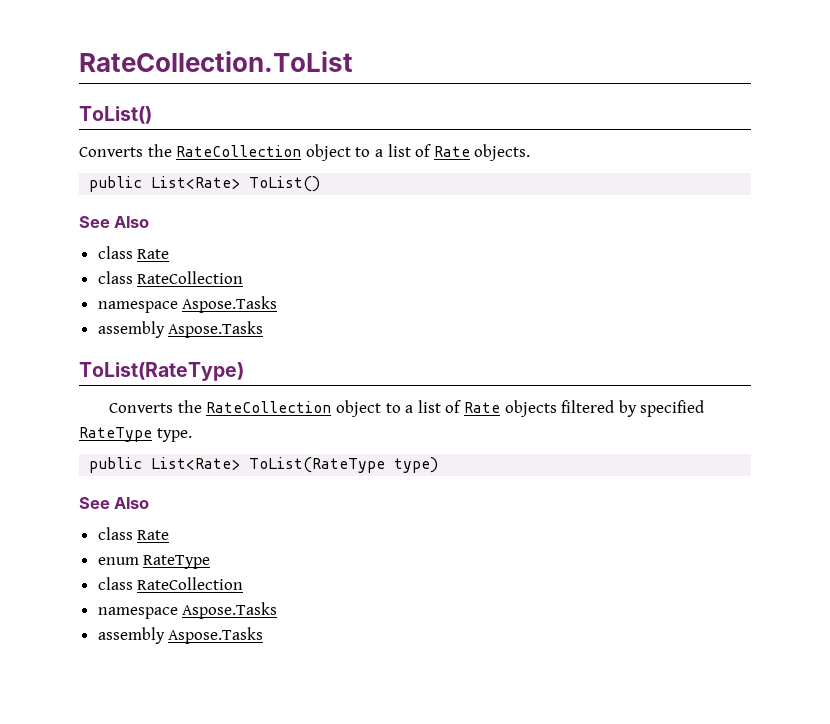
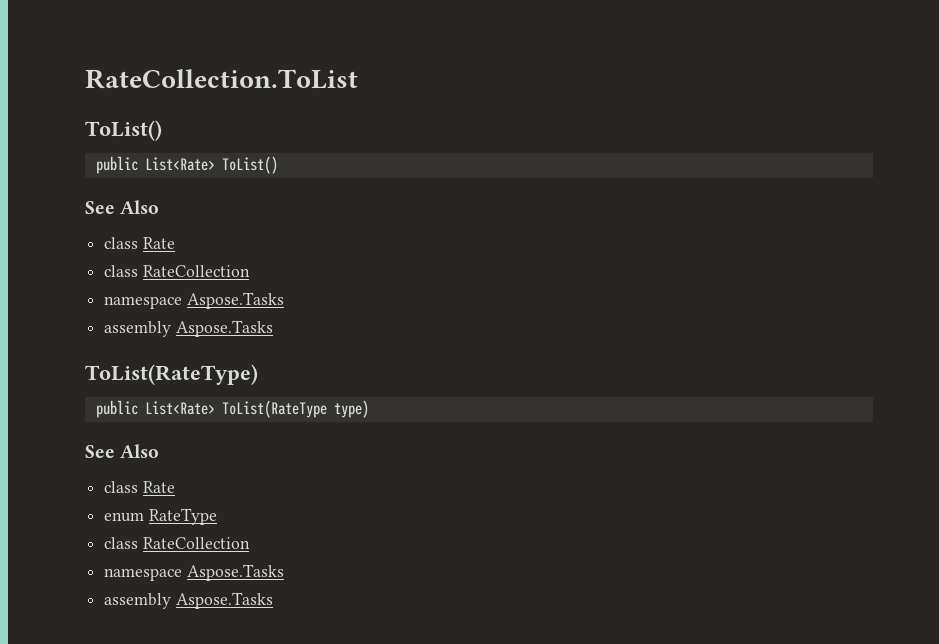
- Converts the RateCollection object to a list of Rate objects.
- Converts the RateCollection object to a list of Rate objects filtered by specified RateType type.

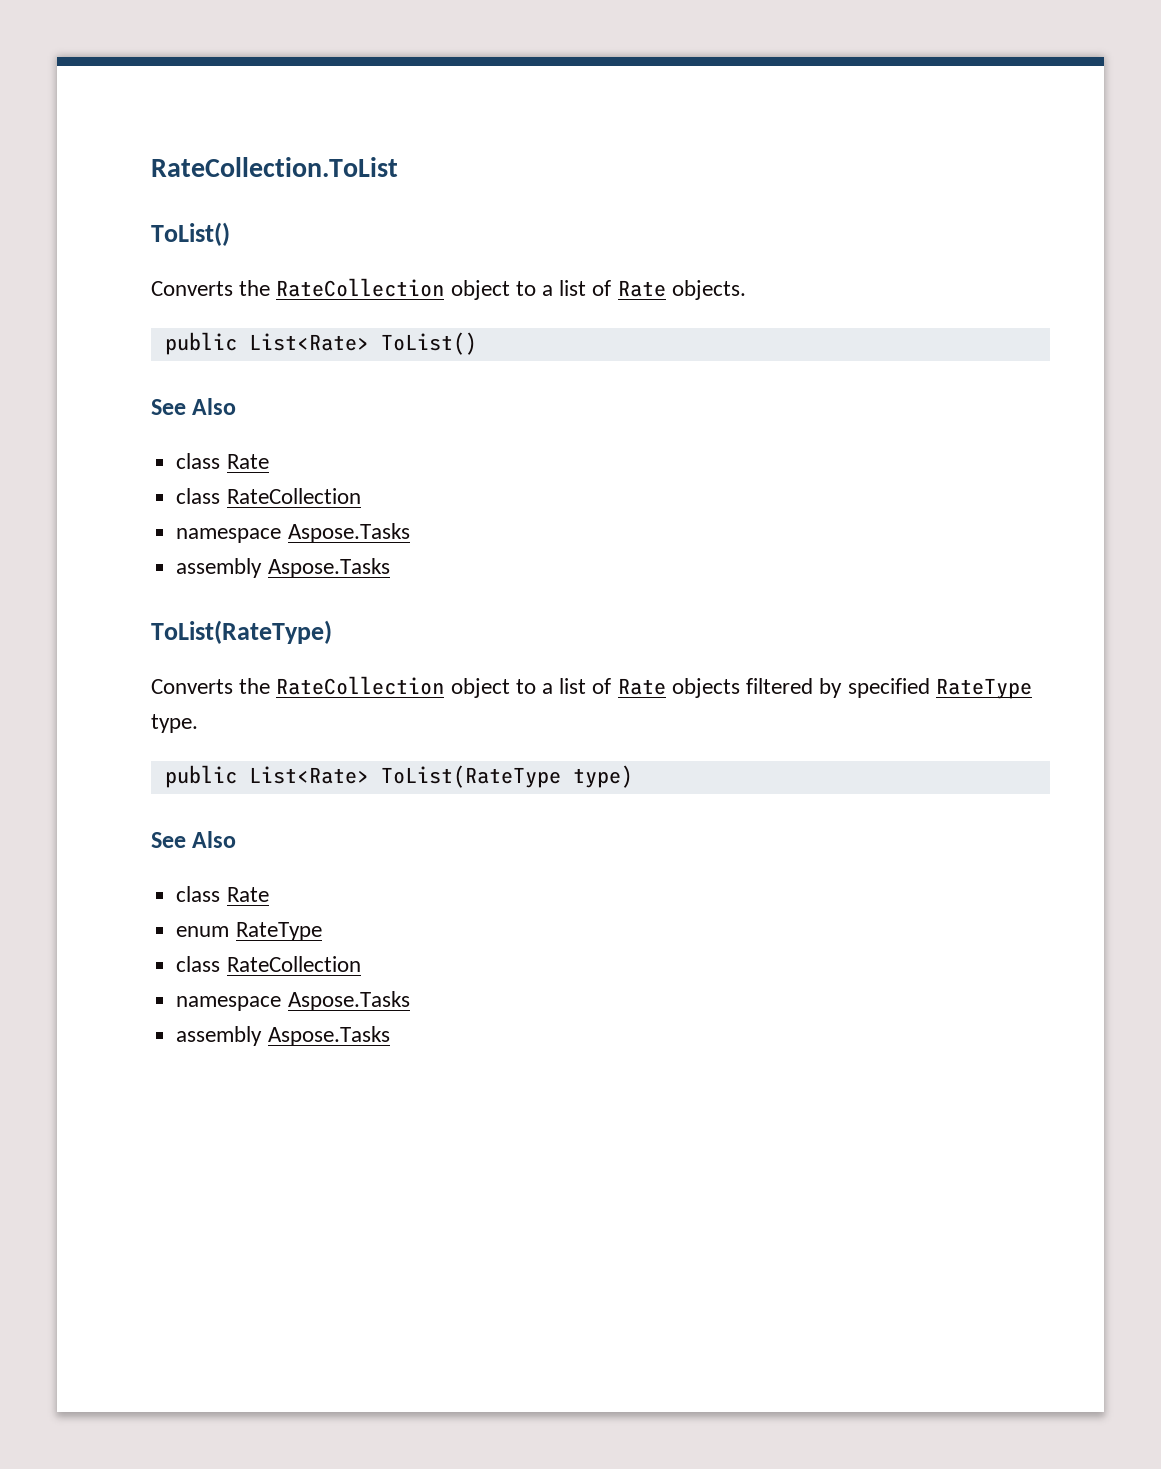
+ Converts the RateCollection object to a list of Rate objects.
+ Converts the RateCollection object to a list of Rate objects filtered by specified RateType type.

